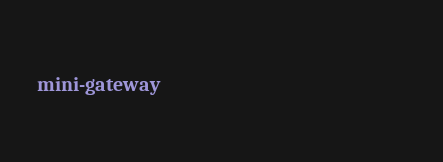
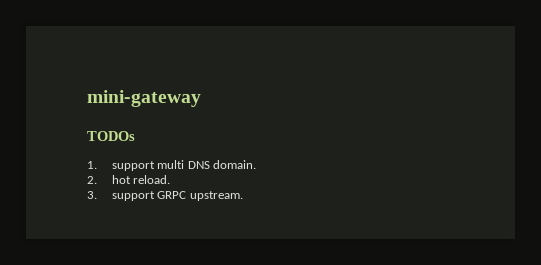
+ TODOs
+ 1. support multi DNS domain.
+ 2. hot reload.
+ 3. support GRPC upstream.

